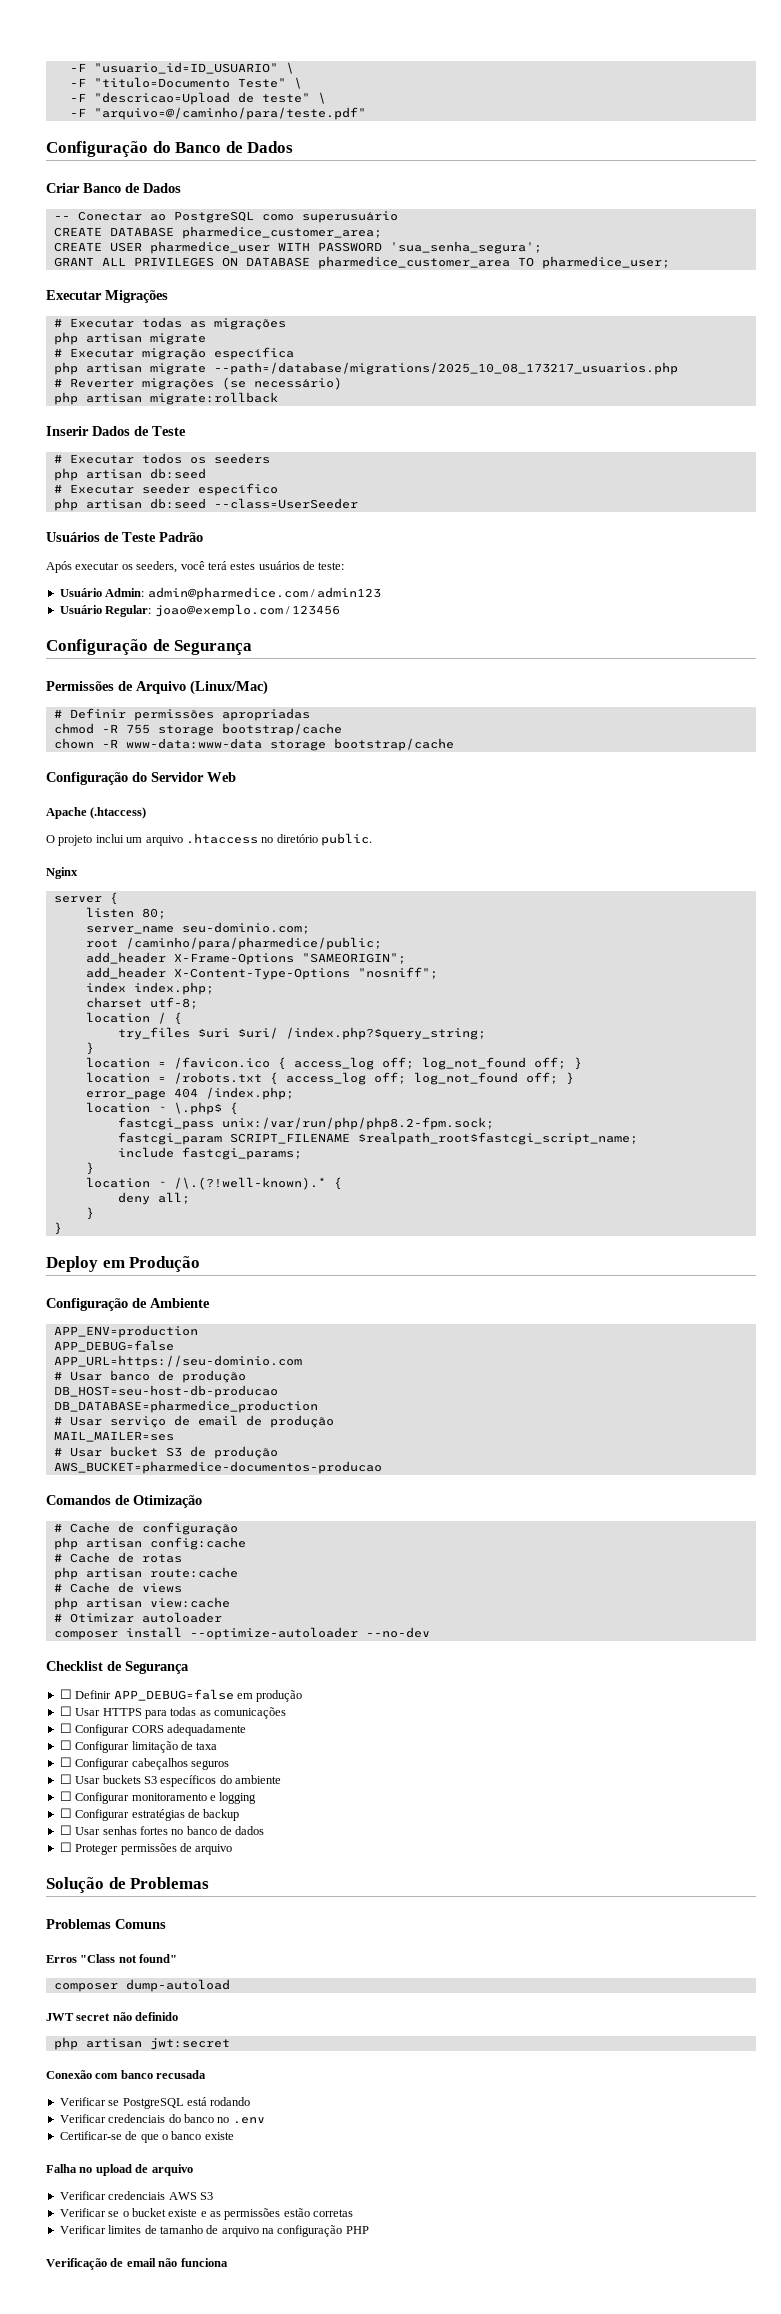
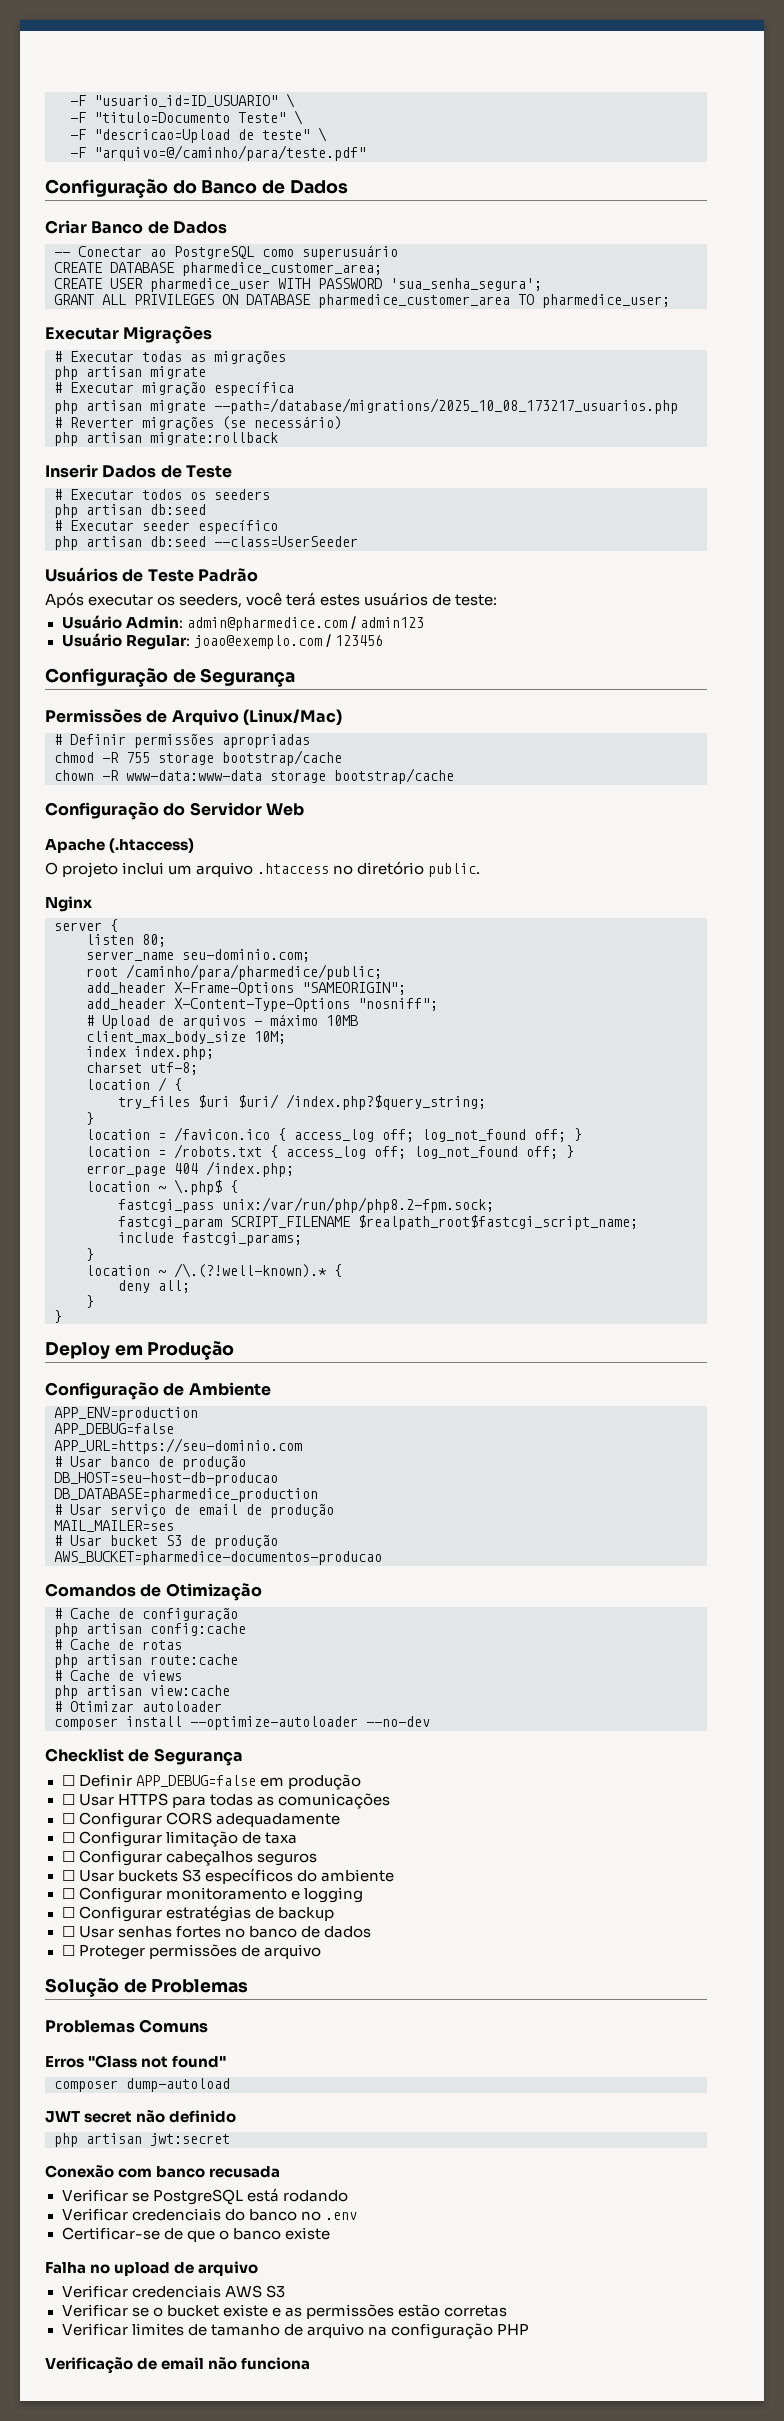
+ # Upload de arquivos - máximo 10MB
+ client_max_body_size 10M;

